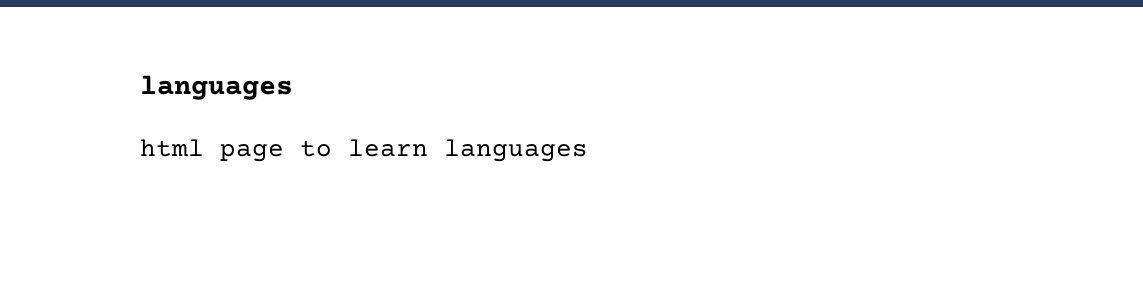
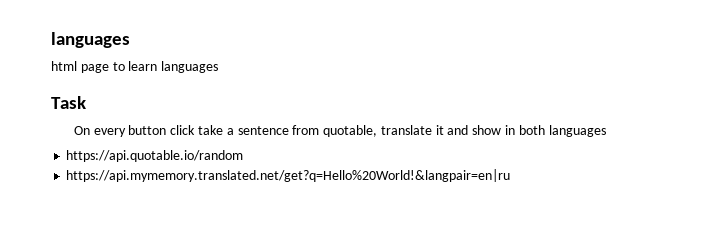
+ Task
+ On every button click take a sentence from quotable, translate it and show in both languages
+ https://api.quotable.io/random
+ https://api.mymemory.translated.net/get?q=Hello%20World!&langpair=en|ru

